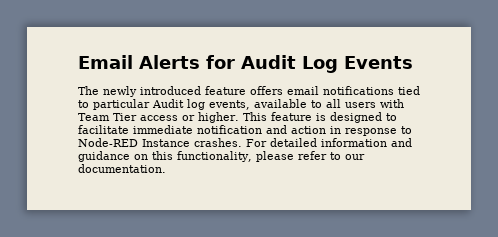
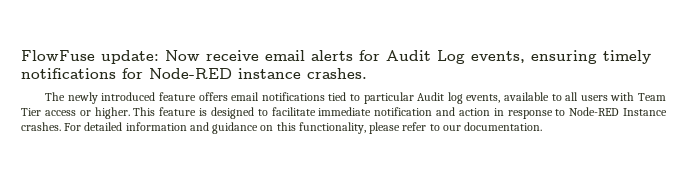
- Email Alerts for Audit Log Events
+ FlowFuse update: Now receive email alerts for Audit Log events, ensuring timely notifications for Node-RED instance crashes.

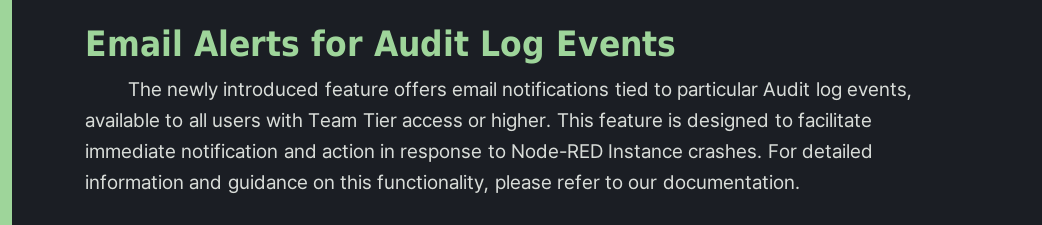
- FlowFuse update: Now receive email alerts for Audit Log events, ensuring timely notifications for Node-RED instance crashes.
+ Email Alerts for Audit Log Events

